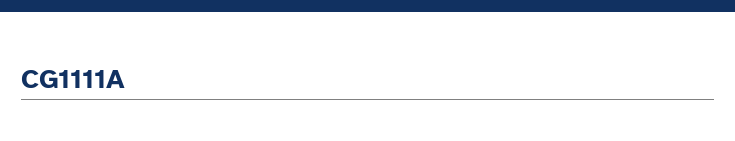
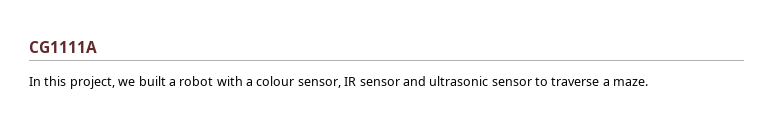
+ In this project, we built a robot with a colour sensor, IR sensor and ultrasonic sensor to traverse a maze.

